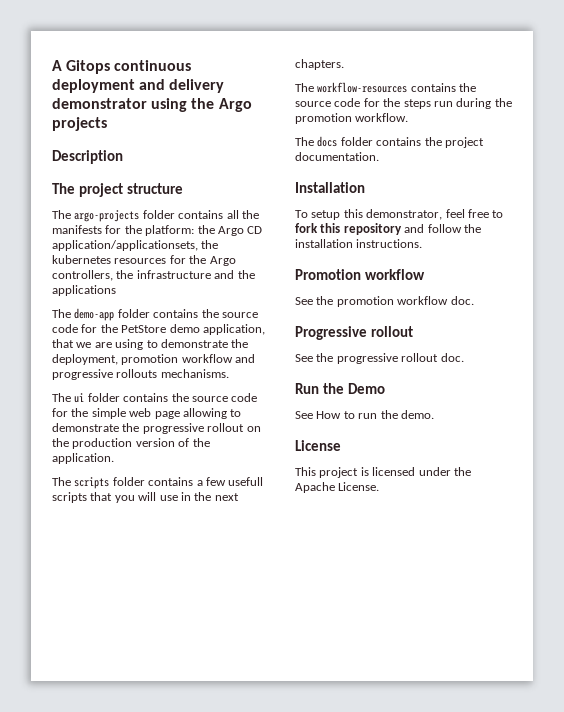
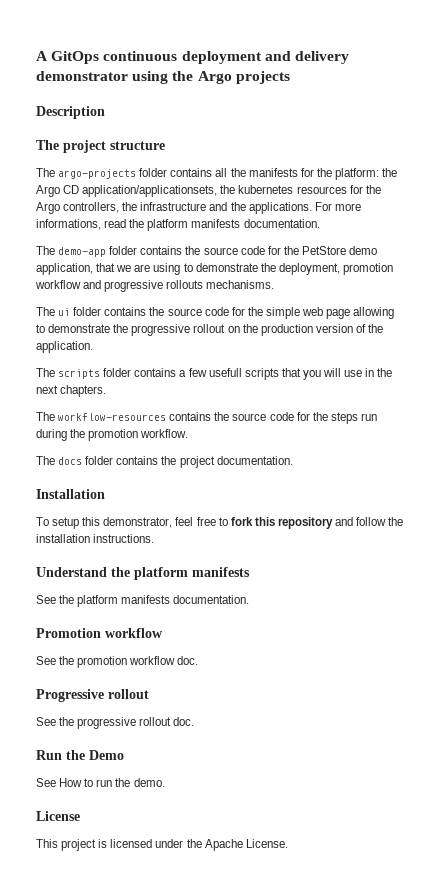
- A Gitops continuous deployment and delivery demonstrator using the Argo projects
+ A GitOps continuous deployment and delivery demonstrator using the Argo projects
- The argo-projects folder contains all the manifests for the platform: the Argo CD application/applicationsets, the kubernetes resources for the Argo controllers, the infrastructure and the applications
+ The argo-projects folder contains all the manifests for the platform: the Argo CD application/applicationsets, the kubernetes resources for the Argo controllers, the infrastructure and the applications. For more informations, read the platform manifests documentation.
+ Understand the platform manifests
+ See the platform manifests documentation.

